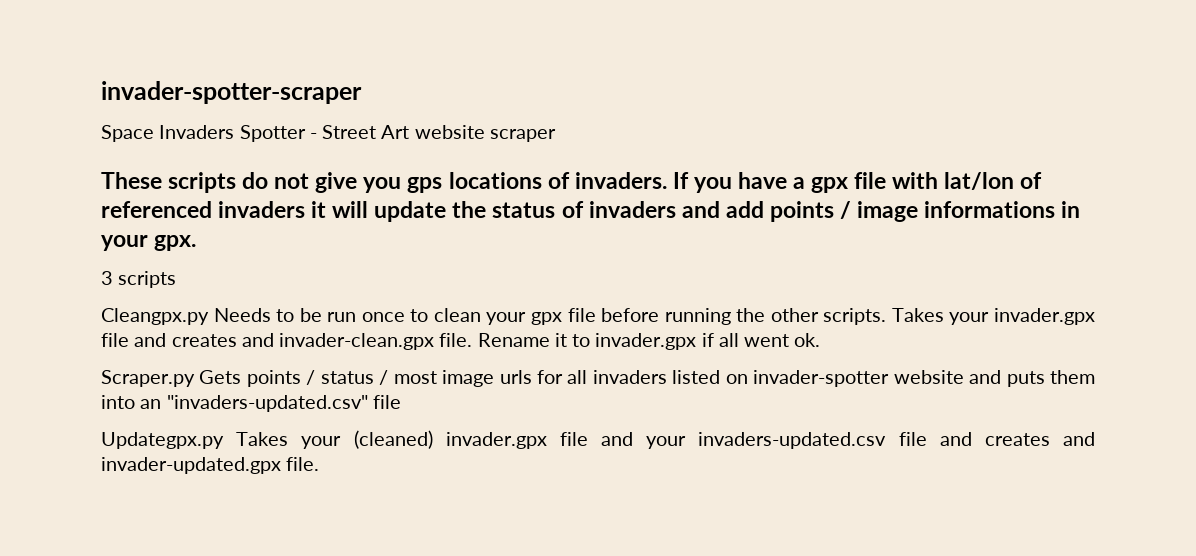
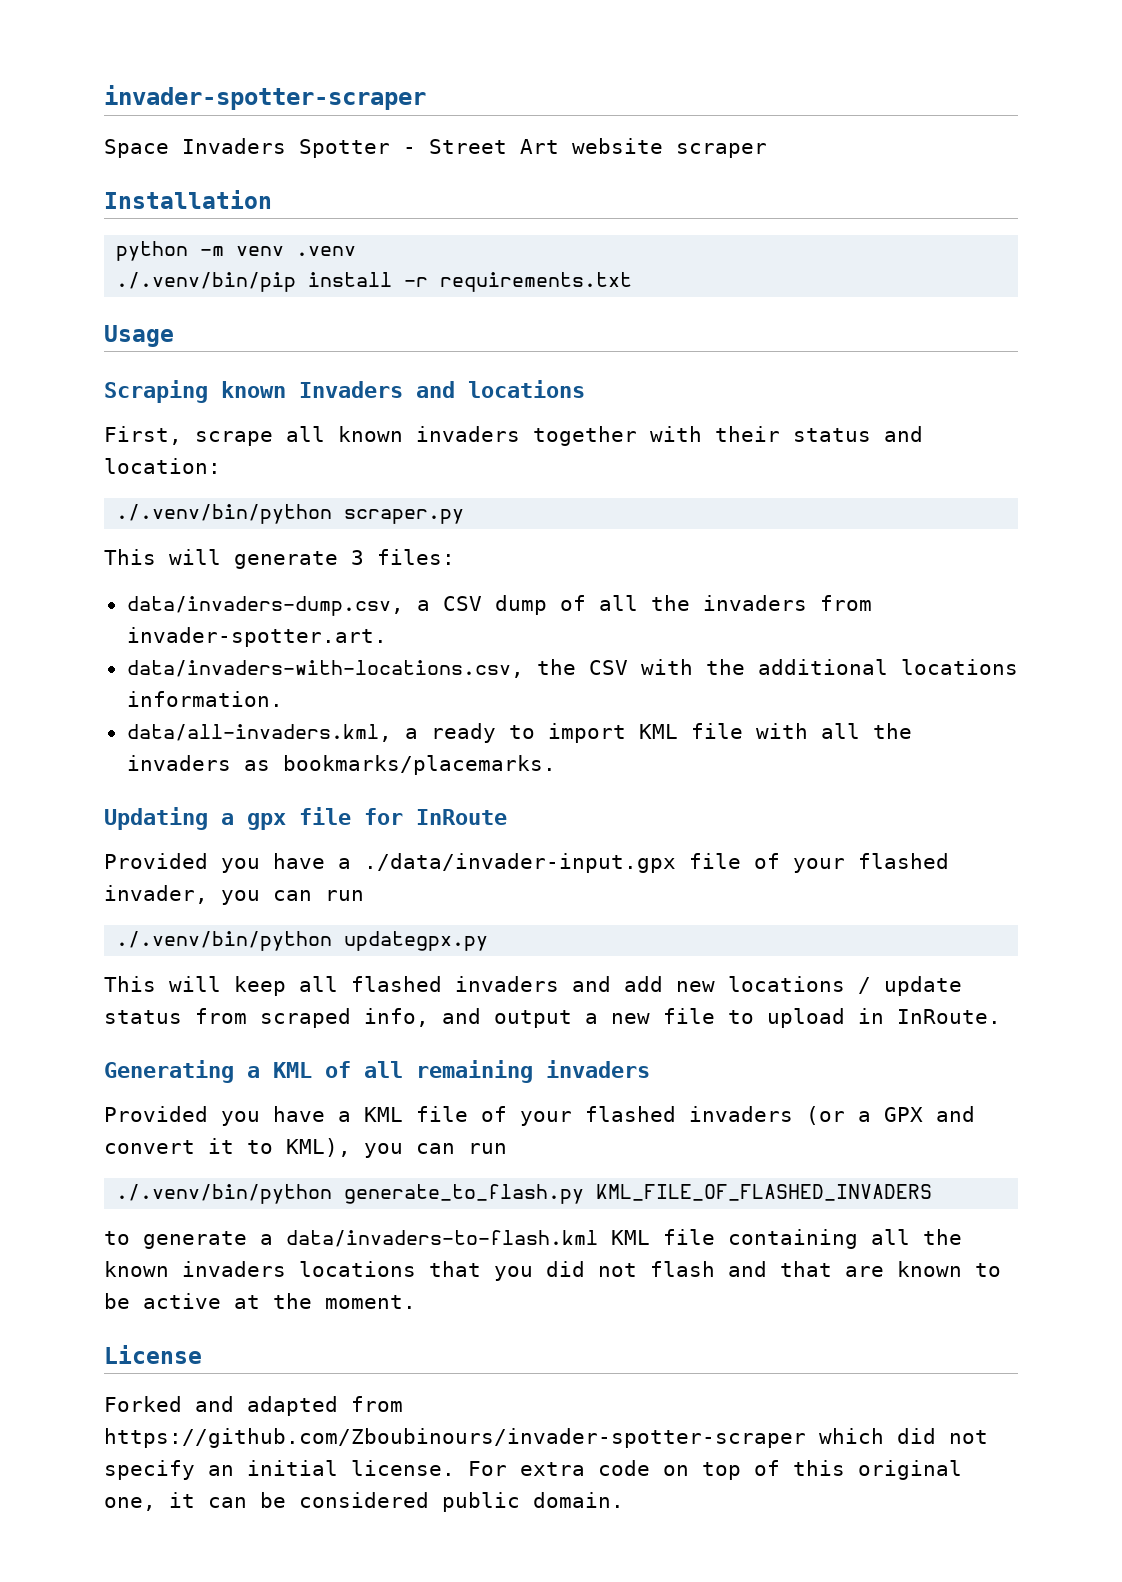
- These scripts do not give you gps locations of invaders. If you have a gpx file with lat/lon of referenced invaders it will update the status of invaders and add points / image informations in your gpx.
- 3 scripts
- Cleangpx.py Needs to be run once to clean your gpx file before running the other scripts. Takes your invader.gpx file and creates and invader-clean.gpx file. Rename it to invader.gpx if all went ok.
- Scraper.py Gets points / status / most image urls for all invaders listed on invader-spotter website and puts them into an "invaders-updated.csv" file
- Updategpx.py Takes your (cleaned) invader.gpx file and your invaders-updated.csv file and creates and invader-updated.gpx file.
+ Installation
+ python -m venv .venv
+ ./.venv/bin/pip install -r requirements.txt
+ Usage
+ Scraping known Invaders and locations
+ First, scrape all known invaders together with their status and location:
+ ./.venv/bin/python scraper.py
+ This will generate 3 files:
+ data/invaders-dump.csv, a CSV dump of all the invaders from invader-spotter.art.
+ data/invaders-with-locations.csv, the CSV with the additional locations information.
+ data/all-invaders.kml, a ready to import KML file with all the invaders as bookmarks/placemarks.
+ Updating a gpx file for InRoute
+ Provided you have a ./data/invader-input.gpx file of your flashed invader, you can run
+ ./.venv/bin/python updategpx.py
+ This will keep all flashed invaders and add new locations / update status from scraped info, and output a new file to upload in InRoute.
+ Generating a KML of all remaining invaders
+ Provided you have a KML file of your flashed invaders (or a GPX and convert it to KML), you can run
+ ./.venv/bin/python generate_to_flash.py KML_FILE_OF_FLASHED_INVADERS
+ to generate a data/invaders-to-flash.kml KML file containing all the known invaders locations that you did not flash and that are known to be active at the moment.
+ License
+ Forked and adapted from https://github.com/Zboubinours/invader-spotter-scraper which did not specify an initial license. For extra code on top of this original one, it can be considered public domain.

